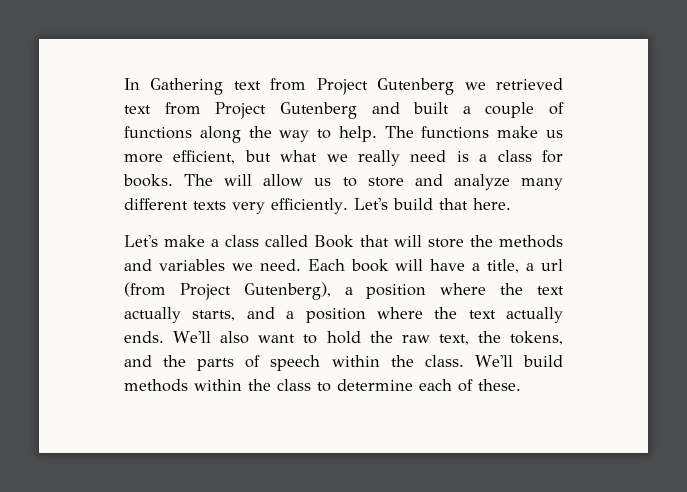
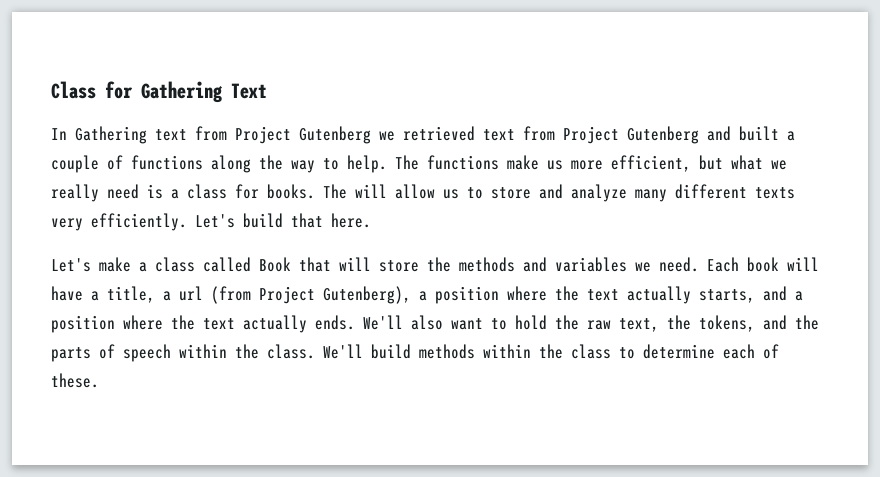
+ Class for Gathering Text

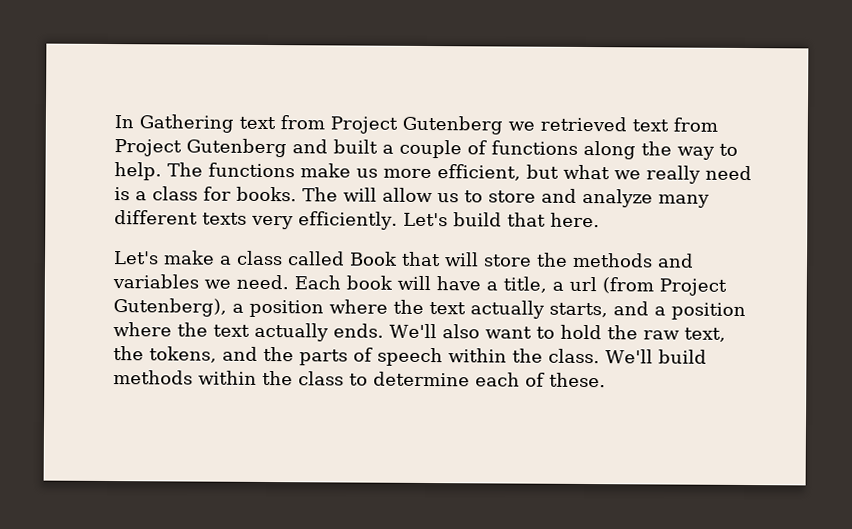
- Class for Gathering Text

